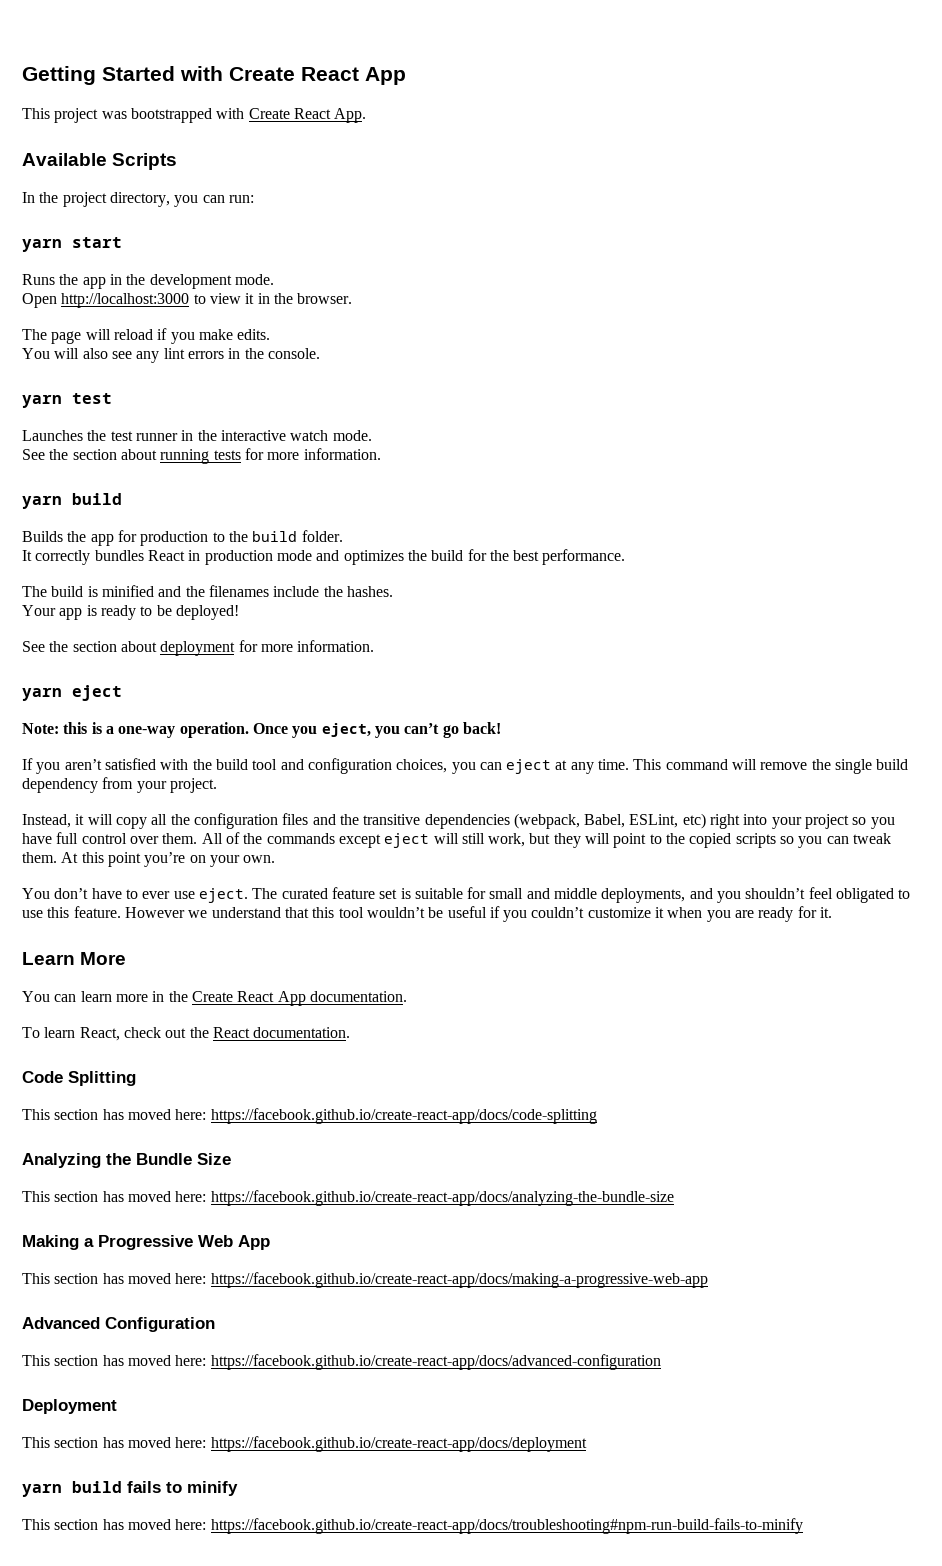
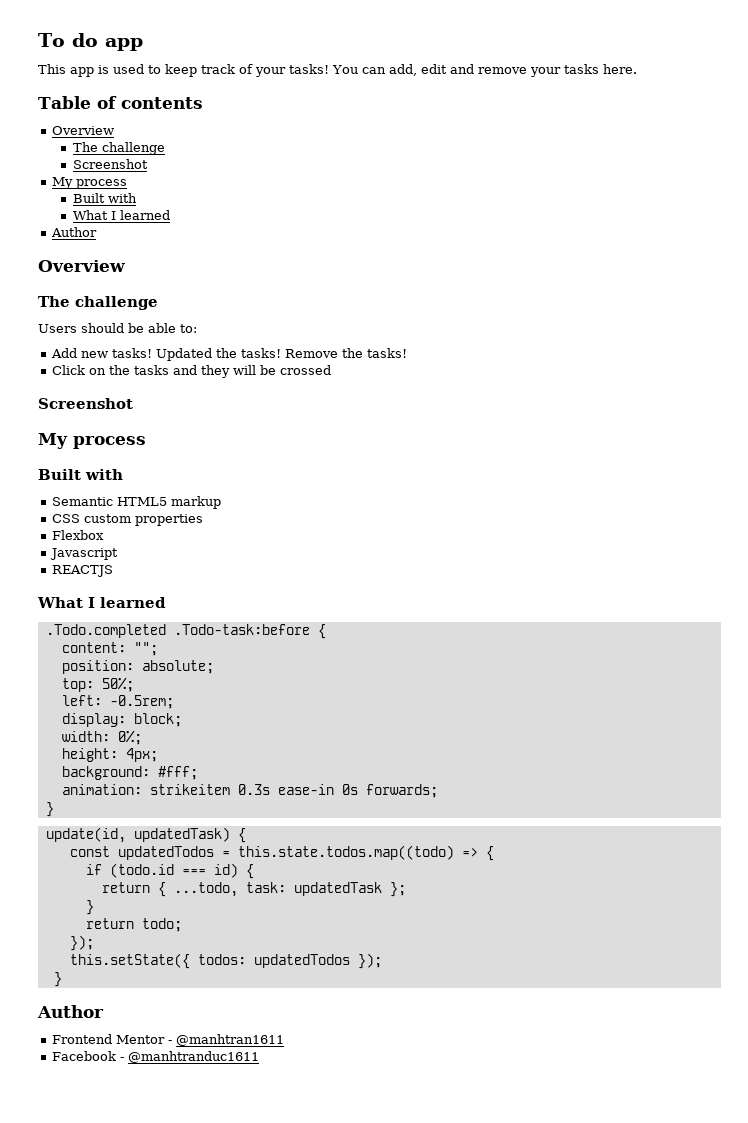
- Getting Started with Create React App
- This project was bootstrapped with Create React App.
- Available Scripts
- In the project directory, you can run:
- yarn start
- Runs the app in the development mode.
- Open http://localhost:3000 to view it in the browser.
- The page will reload if you make edits.
- You will also see any lint errors in the console.
- yarn test
- Launches the test runner in the interactive watch mode.
- See the section about running tests for more information.
- yarn build
- Builds the app for production to the build folder.
- It correctly bundles React in production mode and optimizes the build for the best performance.
- The build is minified and the filenames include the hashes.
- Your app is ready to be deployed!
- See the section about deployment for more information.
- yarn eject
- Note: this is a one-way operation. Once you eject, you can’t go back!
- If you aren’t satisfied with the build tool and configuration choices, you can eject at any time. This command will remove the single build dependency from your project.
- Instead, it will copy all the configuration files and the transitive dependencies (webpack, Babel, ESLint, etc) right into your project so you have full control over them. All of the commands except eject will still work, but they will point to the copied scripts so you can tweak them. At this point you’re on your own.
- You don’t have to ever use eject. The curated feature set is suitable for small and middle deployments, and you shouldn’t feel obligated to use this feature. However we understand that this tool wouldn’t be useful if you couldn’t customize it when you are ready for it.
- Learn More
- You can learn more in the Create React App documentation.
- To learn React, check out the React documentation.
- Code Splitting
- This section has moved here: https://facebook.github.io/create-react-app/docs/code-splitting
- Analyzing the Bundle Size
- This section has moved here: https://facebook.github.io/create-react-app/docs/analyzing-the-bundle-size
- Making a Progressive Web App
- This section has moved here: https://facebook.github.io/create-react-app/docs/making-a-progressive-web-app
- Advanced Configuration
- This section has moved here: https://facebook.github.io/create-react-app/docs/advanced-configuration
- Deployment
- This section has moved here: https://facebook.github.io/create-react-app/docs/deployment
- yarn build fails to minify
- This section has moved here: https://facebook.github.io/create-react-app/docs/troubleshooting#npm-run-build-fails-to-minify
+ To do app
+ This app is used to keep track of your tasks! You can add, edit and remove your tasks here.
+ Table of contents
+ Overview
+ The challenge
+ Screenshot
+ My process
+ Built with
+ What I learned
+ Author
+ Overview
+ The challenge
+ Users should be able to:
+ Add new tasks! Updated the tasks! Remove the tasks!
+ Click on the tasks and they will be crossed
+ Screenshot
+ My process
+ Built with
+ Semantic HTML5 markup
+ CSS custom properties
+ Flexbox
+ Javascript
+ REACTJS
+ What I learned
+ .Todo.completed .Todo-task:before {
+ content: "";
+ position: absolute;
+ top: 50%;
+ left: -0.5rem;
+ display: block;
+ width: 0%;
+ height: 4px;
+ background: #fff;
+ animation: strikeitem 0.3s ease-in 0s forwards;
+ }
+ update(id, updatedTask) {
+ const updatedTodos = this.state.todos.map((todo) => {
+ if (todo.id === id) {
+ return { ...todo, task: updatedTask };
+ }
+ return todo;
+ });
+ this.setState({ todos: updatedTodos });
+ }
+ Author
+ Frontend Mentor - @manhtran1611
+ Facebook - @manhtranduc1611

